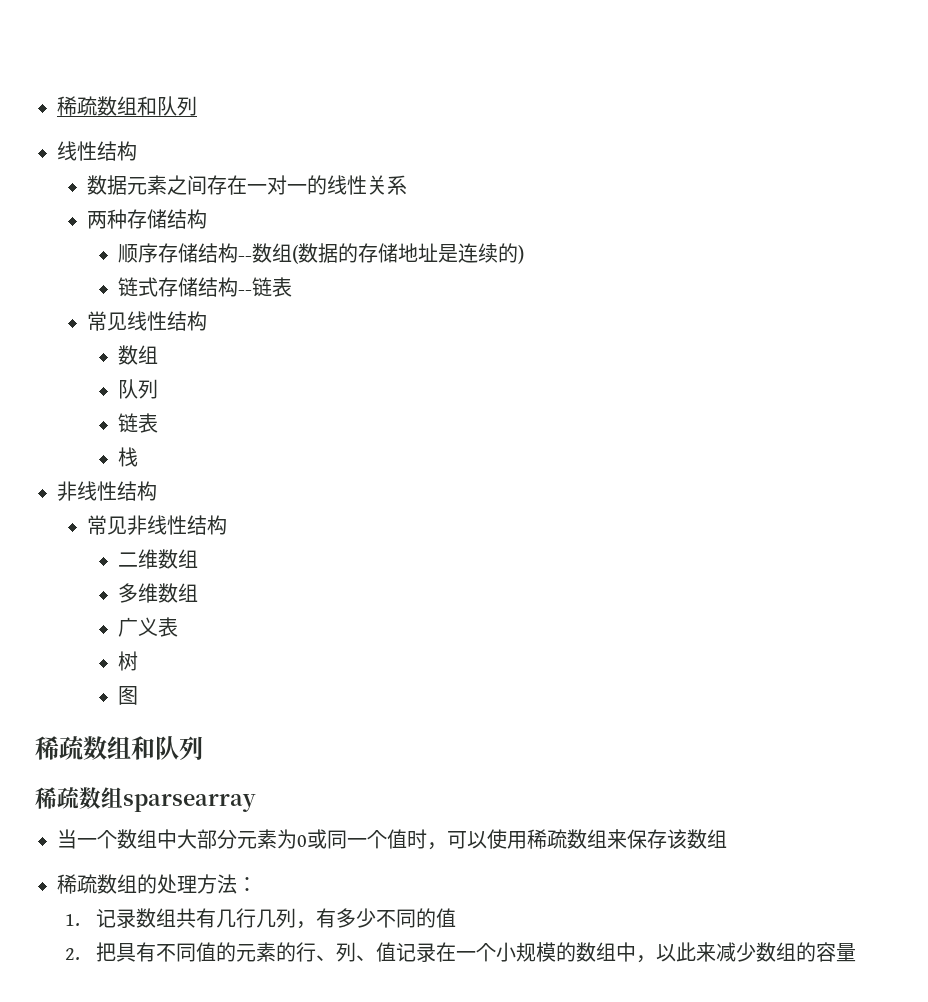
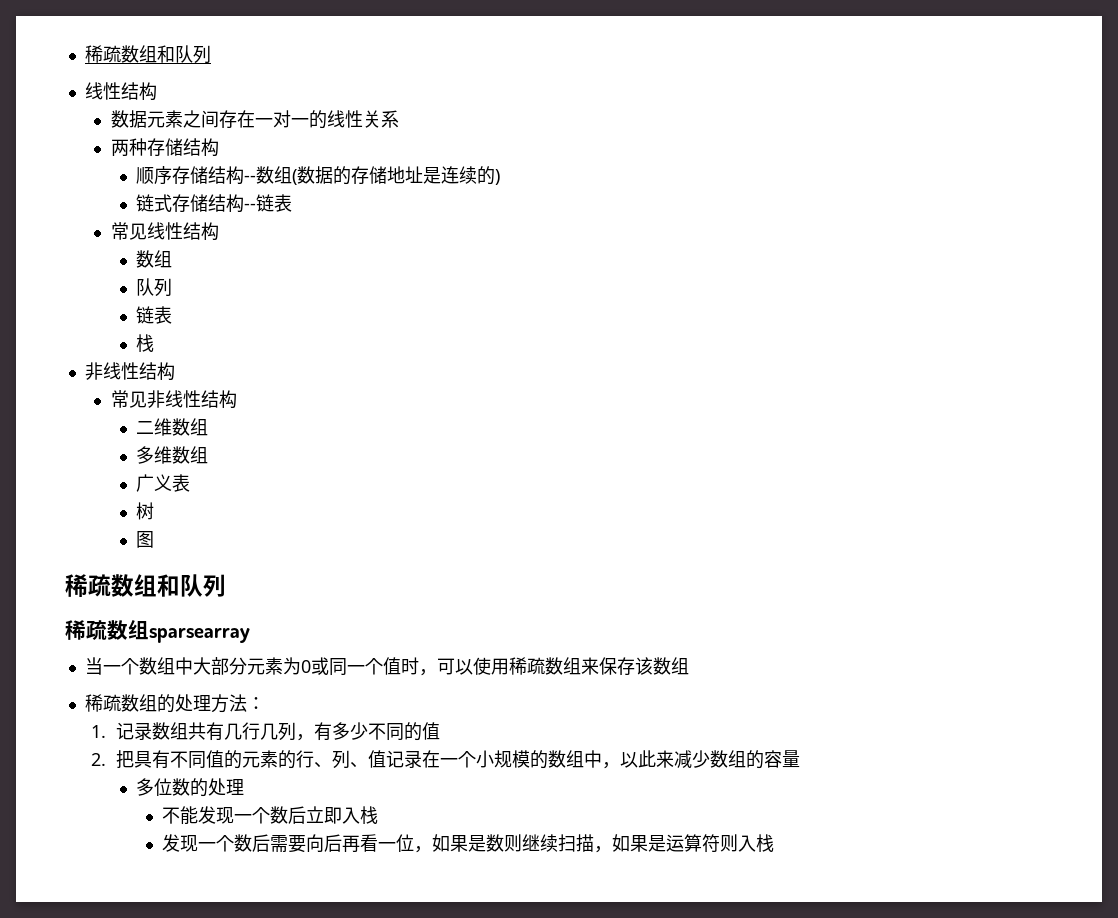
+ 多位数的处理
+ 不能发现一个数后立即入栈
+ 发现一个数后需要向后再看一位，如果是数则继续扫描，如果是运算符则入栈

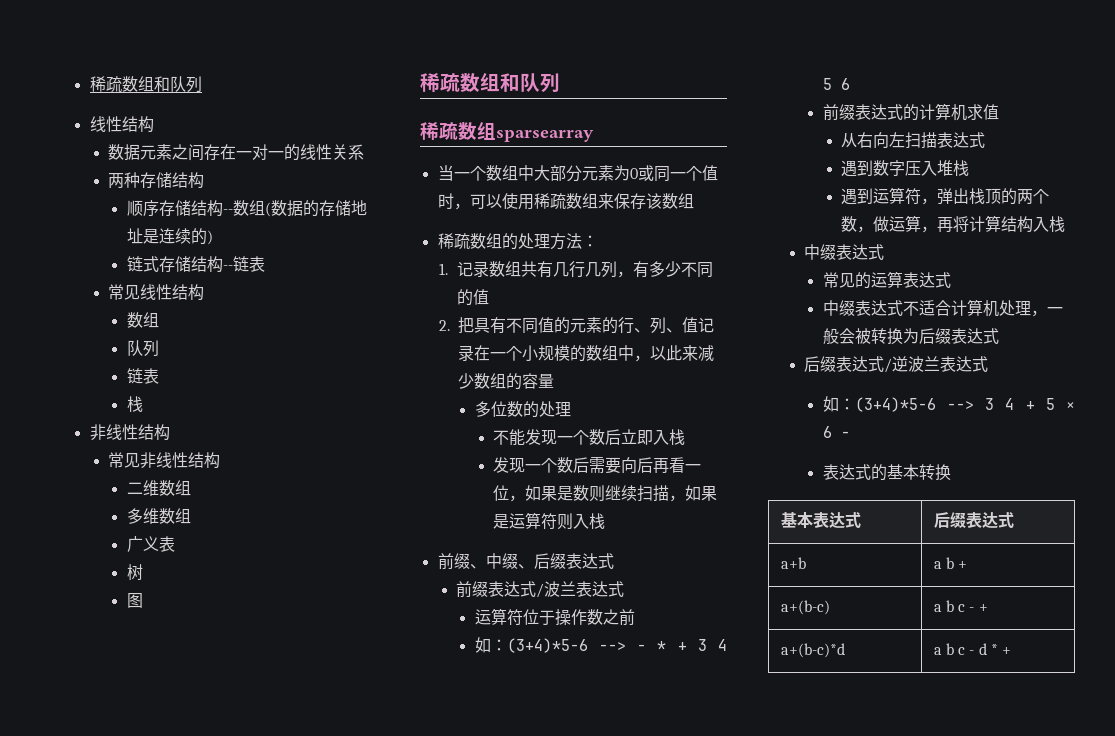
+ 前缀、中缀、后缀表达式
+ 前缀表达式/波兰表达式
+ 运算符位于操作数之前
+ 如：(3+4)*5-6 --> - * + 3 4 5 6
+ 前缀表达式的计算机求值
+ 从右向左扫描表达式
+ 遇到数字压入堆栈
+ 遇到运算符，弹出栈顶的两个数，做运算，再将计算结构入栈
+ 中缀表达式
+ 常见的运算表达式
+ 中缀表达式不适合计算机处理，一般会被转换为后缀表达式
+ 后缀表达式/逆波兰表达式
+ 如：(3+4)*5-6 --> 3 4 + 5 × 6 -
+ 表达式的基本转换
+ 基本表达式 | 后缀表达式
+ a+b | a b +
+ a+(b-c) | a b c - +
+ a+(b-c)*d | a b c - d * +

